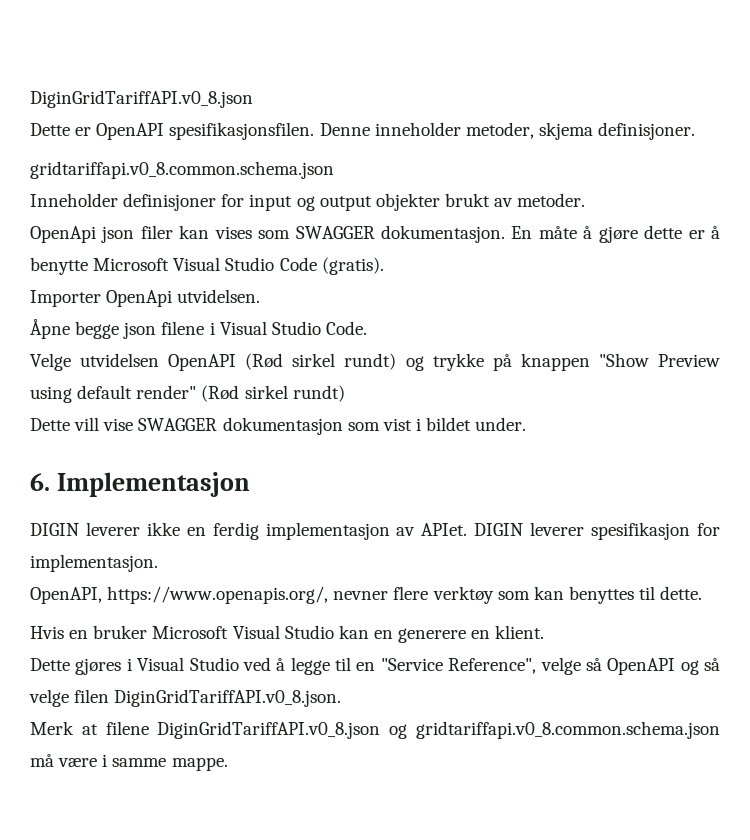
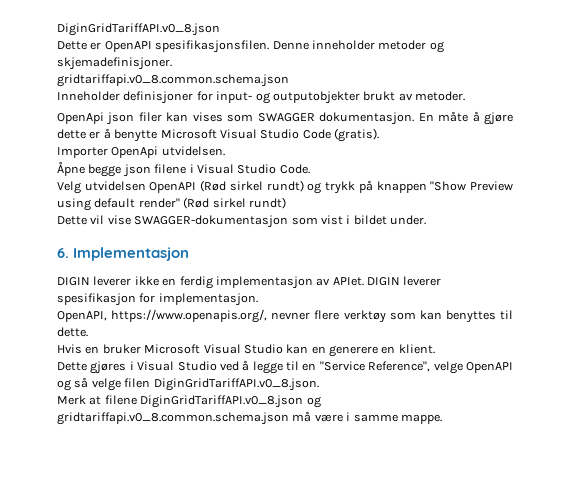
- Denne inneholder metoder, skjema definisjoner.
+ Denne inneholder metoder og skjemadefinisjoner.
- Inneholder definisjoner for input og output objekter brukt av metoder.
+ Inneholder definisjoner for input- og outputobjekter brukt av metoder.
- Velge utvidelsen OpenAPI (Rød sirkel rundt) og trykke på knappen "Show Preview using default render" (Rød sirkel rundt)
+ Velg utvidelsen OpenAPI (Rød sirkel rundt) og trykk på knappen "Show Preview using default render" (Rød sirkel rundt)
- Dette vill vise SWAGGER dokumentasjon som vist i bildet under.
+ Dette vil vise SWAGGER-dokumentasjon som vist i bildet under.
- Dette gjøres i Visual Studio ved å legge til en "Service Reference", velge så OpenAPI og så velge filen DiginGridTariffAPI.v0_8.json.
+ Dette gjøres i Visual Studio ved å legge til en "Service Reference", velge OpenAPI og så velge filen DiginGridTariffAPI.v0_8.json.

